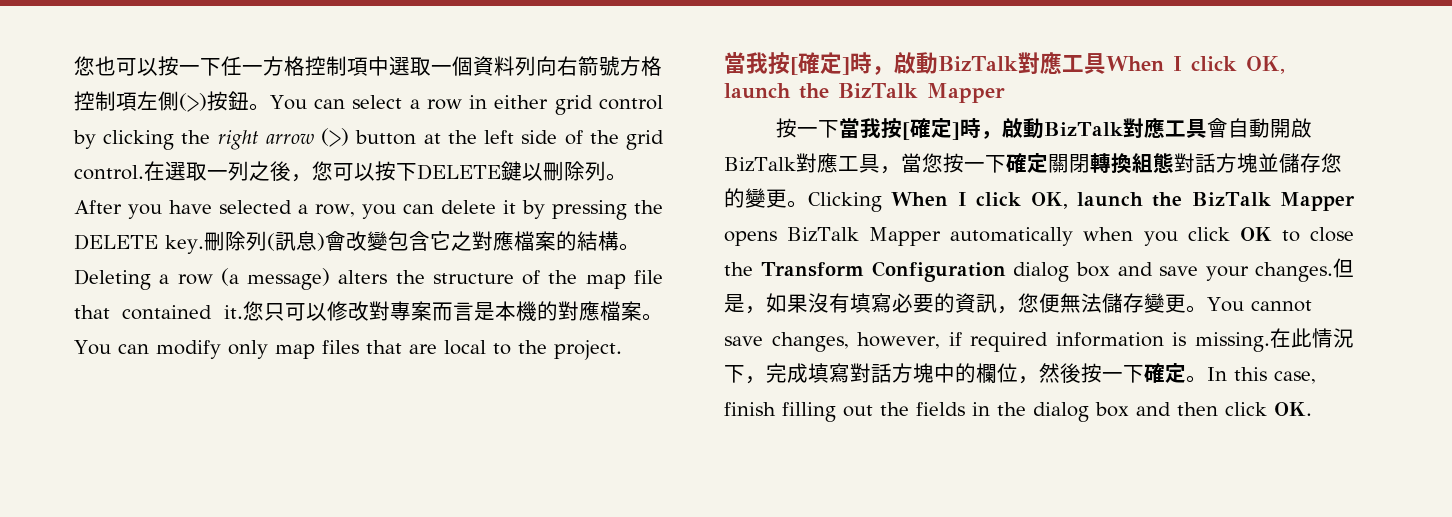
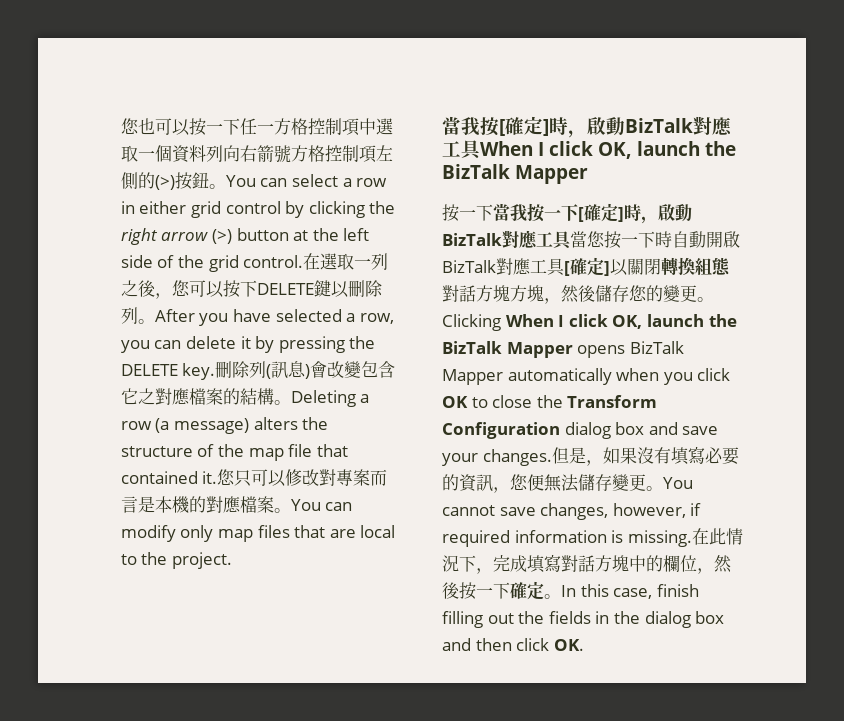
- 您也可以按一下任一方格控制項中選取一個資料列向右箭號方格控制項左側(>)按鈕。
+ 您也可以按一下任一方格控制項中選取一個資料列向右箭號方格控制項左側的(>)按鈕。
- 按一下當我按[確定]時，啟動BizTalk對應工具會自動開啟BizTalk對應工具，當您按一下確定關閉轉換組態對話方塊並儲存您的變更。
+ 按一下當我按一下[確定]時，啟動BizTalk對應工具當您按一下時自動開啟BizTalk對應工具[確定]以關閉轉換組態對話方塊方塊，然後儲存您的變更。

